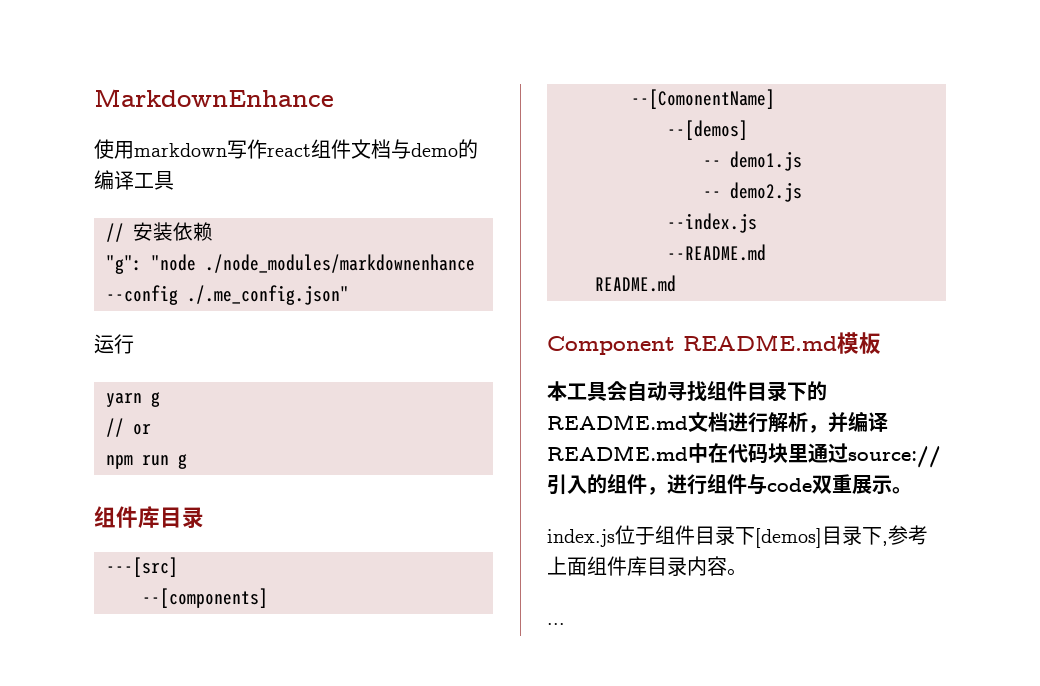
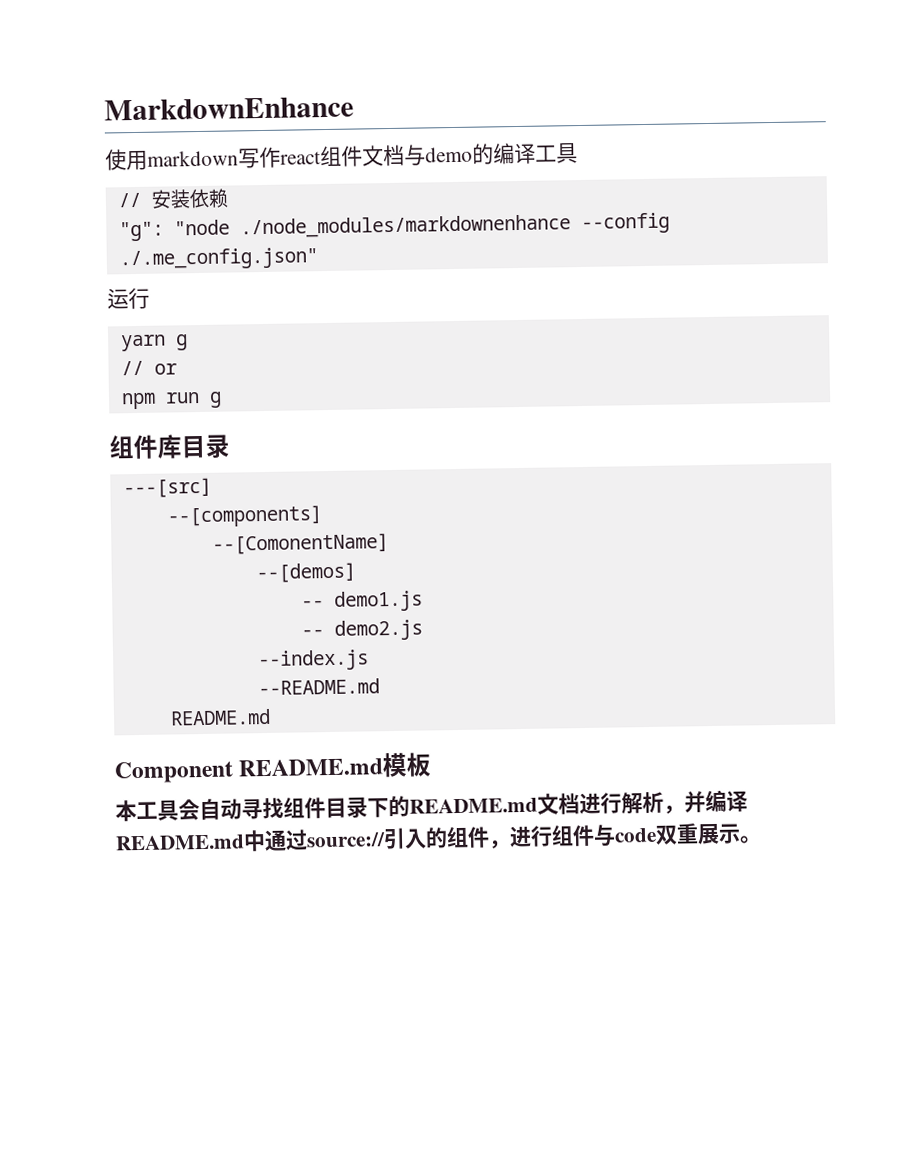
- 本工具会自动寻找组件目录下的README.md文档进行解析，并编译README.md中在代码块里通过source://引入的组件，进行组件与code双重展示。
+ 本工具会自动寻找组件目录下的README.md文档进行解析，并编译README.md中通过source://引入的组件，进行组件与code双重展示。
- index.js位于组件目录下[demos]目录下,参考上面组件库目录内容。
- ...

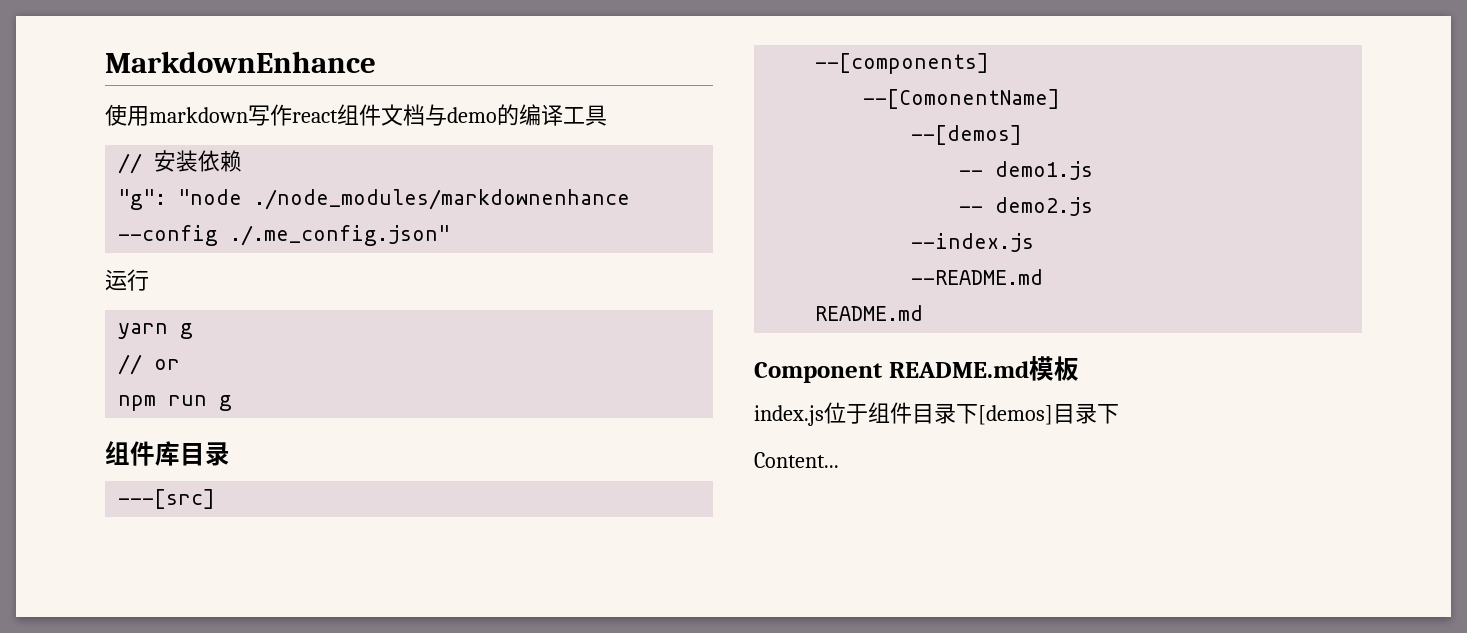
- 本工具会自动寻找组件目录下的README.md文档进行解析，并编译README.md中通过source://引入的组件，进行组件与code双重展示。
+ index.js位于组件目录下[demos]目录下
+ Content...

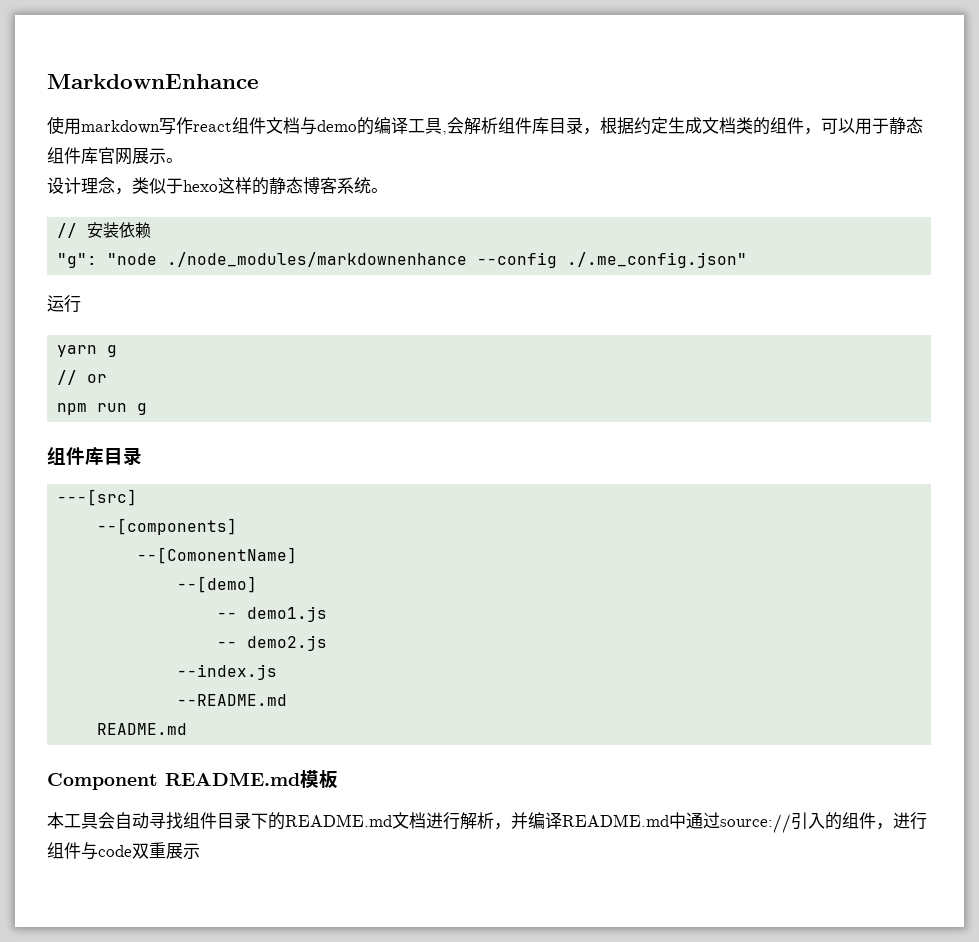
- 使用markdown写作react组件文档与demo的编译工具
+ 使用markdown写作react组件文档与demo的编译工具,会解析组件库目录，根据约定生成文档类的组件，可以用于静态组件库官网展示。
+ 设计理念，类似于hexo这样的静态博客系统。
- --[demos]
+ --[demo]
- index.js位于组件目录下[demos]目录下
- Content...
+ 本工具会自动寻找组件目录下的README.md文档进行解析，并编译README.md中通过source://引入的组件，进行组件与code双重展示

